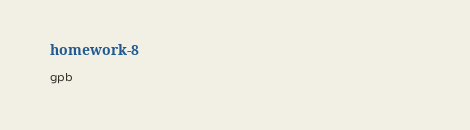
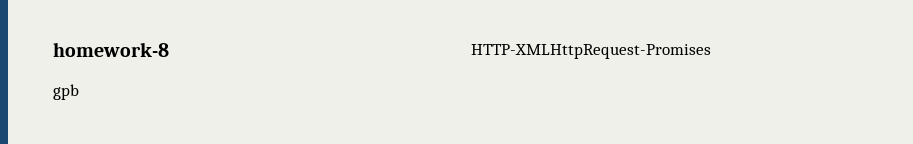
+ HTTP-XMLHttpRequest-Promises

